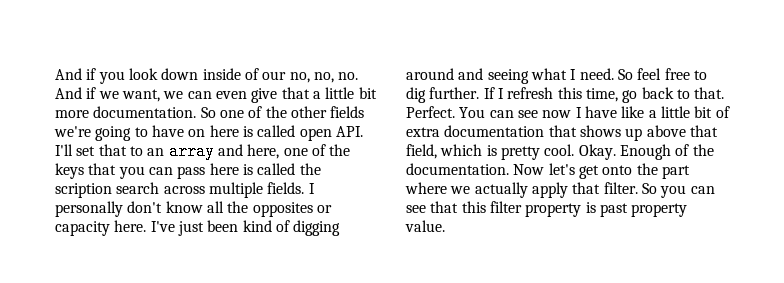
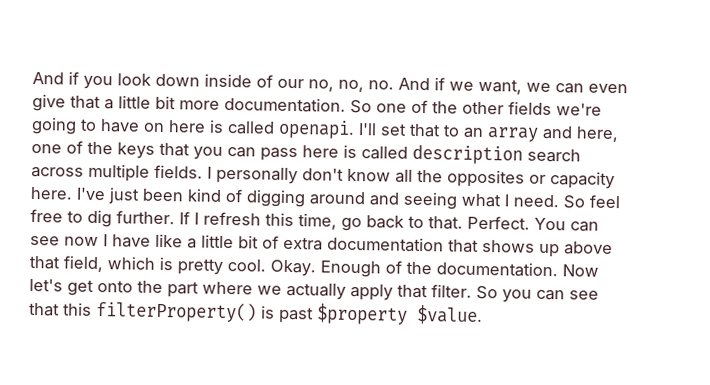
- So one of the other fields we're going to have on here is called open API. I'll set that to an array and here, one of the keys that you can pass here is called the scription search across multiple fields.
+ So one of the other fields we're going to have on here is called openapi. I'll set that to an array and here, one of the keys that you can pass here is called description search across multiple fields.
- So you can see that this filter property is past property value.
+ So you can see that this filterProperty() is past $property $value.

